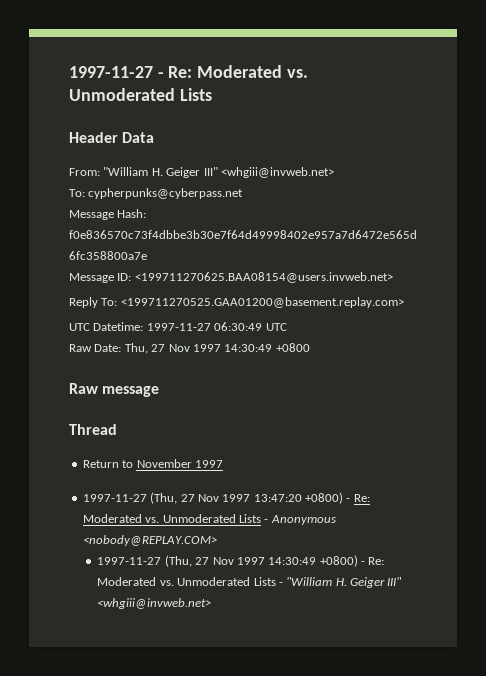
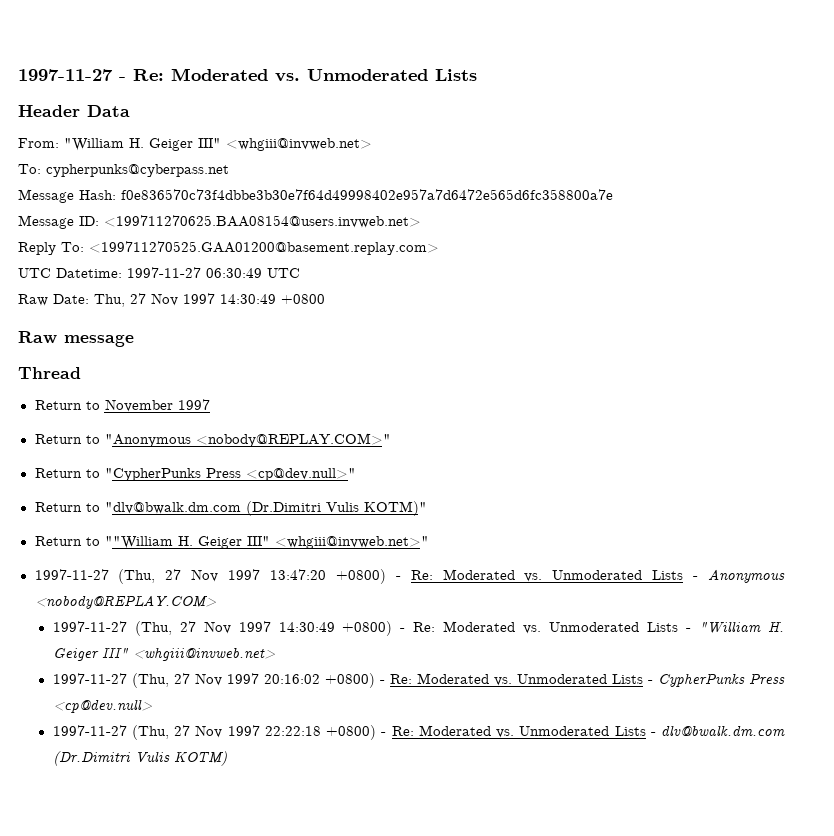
+ Return to "Anonymous <nobody@REPLAY.COM>"
+ Return to "CypherPunks Press <cp@dev.null>"
+ Return to "dlv@bwalk.dm.com (Dr.Dimitri Vulis KOTM)"
+ Return to ""William H. Geiger III" <whgiii@invweb.net>"
+ 1997-11-27 (Thu, 27 Nov 1997 20:16:02 +0800) - Re: Moderated vs. Unmoderated Lists - CypherPunks Press <cp@dev.null>
+ 1997-11-27 (Thu, 27 Nov 1997 22:22:18 +0800) - Re: Moderated vs. Unmoderated Lists - dlv@bwalk.dm.com (Dr.Dimitri Vulis KOTM)

